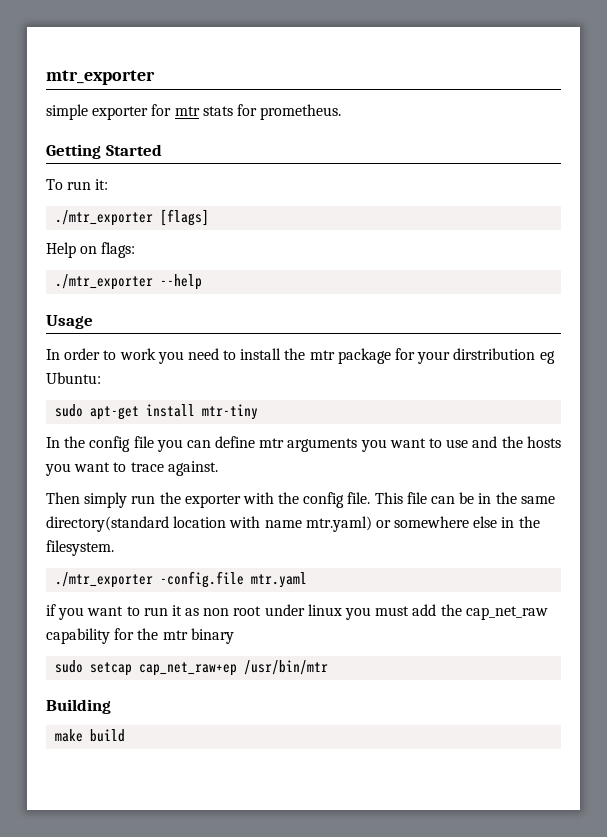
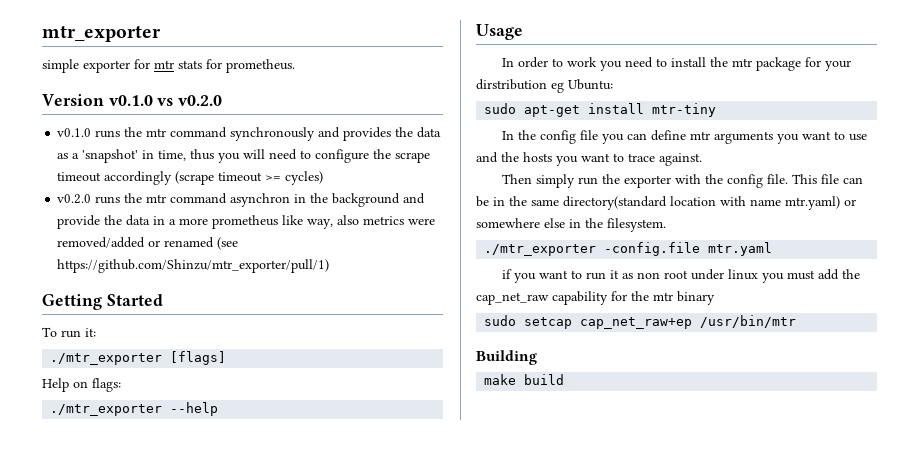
+ Version v0.1.0 vs v0.2.0
+ v0.1.0 runs the mtr command synchronously and provides the data as a 'snapshot' in time, thus you will need to configure the scrape timeout accordingly (scrape timeout >= cycles)
+ v0.2.0 runs the mtr command asynchron in the background and provide the data in a more prometheus like way, also metrics were removed/added or renamed (see https://github.com/Shinzu/mtr_exporter/pull/1)

